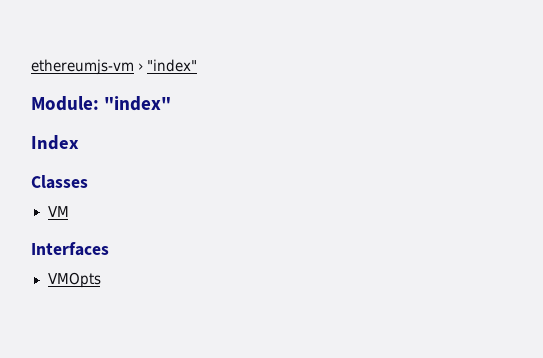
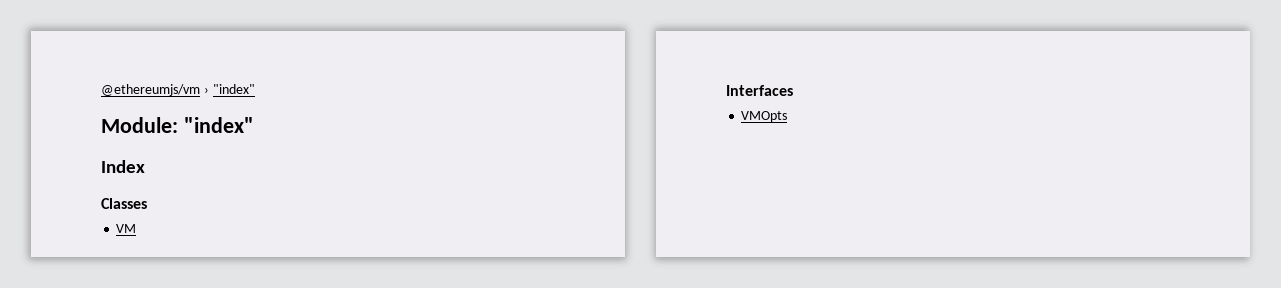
- ethereumjs-vm › "index"
+ @ethereumjs/vm › "index"

